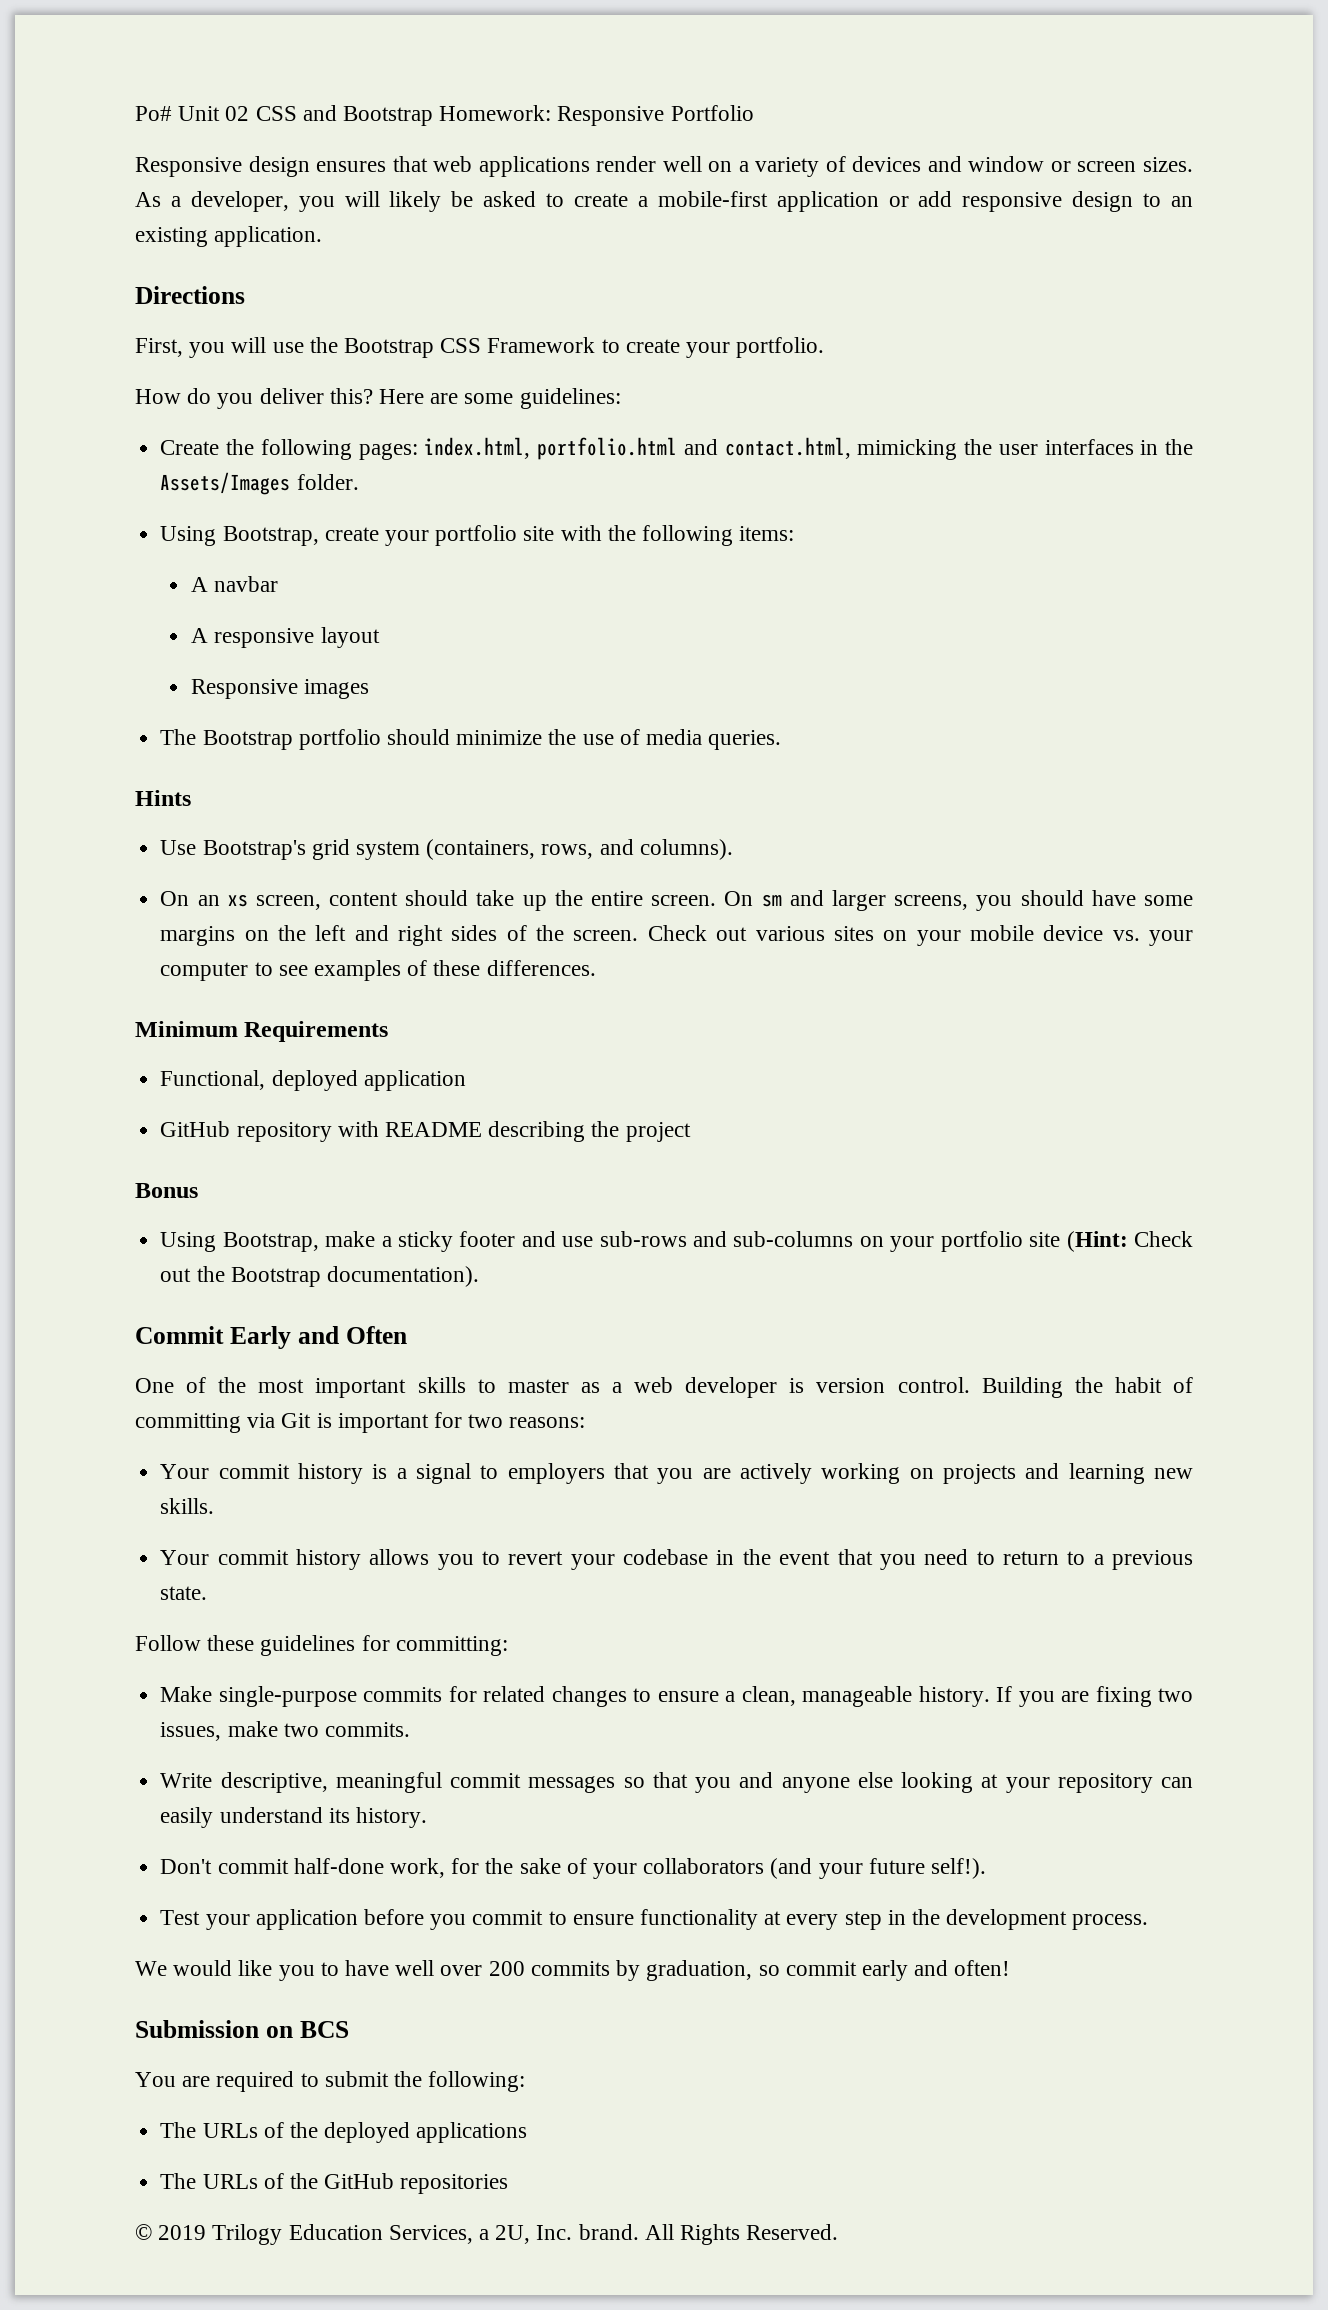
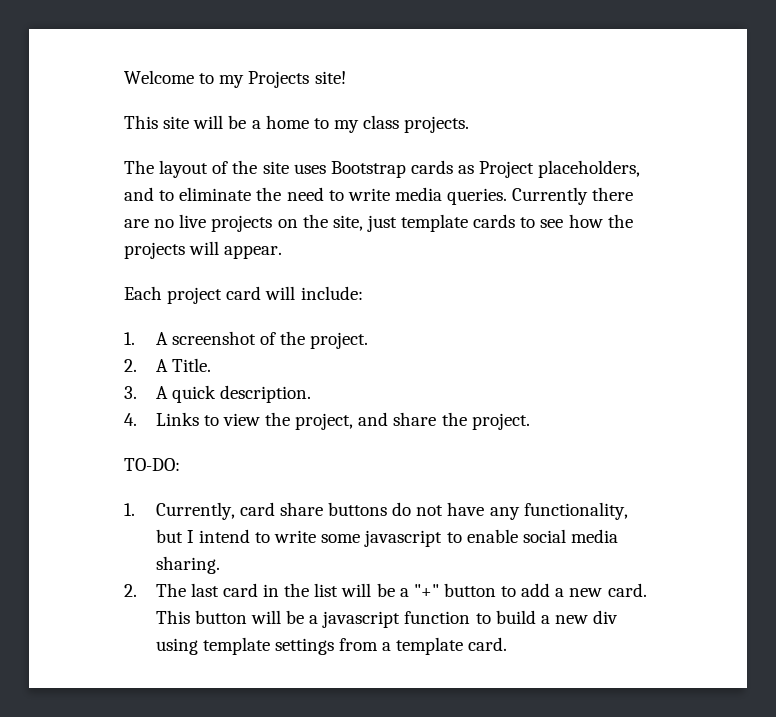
- Po# Unit 02 CSS and Bootstrap Homework: Responsive Portfolio
- Responsive design ensures that web applications render well on a variety of devices and window or screen sizes. As a developer, you will likely be asked to create a mobile-first application or add responsive design to an existing application.
- Directions
- First, you will use the Bootstrap CSS Framework to create your portfolio.
- How do you deliver this? Here are some guidelines:
- Create the following pages: index.html, portfolio.html and contact.html, mimicking the user interfaces in the Assets/Images folder.
- Using Bootstrap, create your portfolio site with the following items:
- A navbar
- A responsive layout
- Responsive images
- The Bootstrap portfolio should minimize the use of media queries.
- Hints
- Use Bootstrap's grid system (containers, rows, and columns).
- On an xs screen, content should take up the entire screen. On sm and larger screens, you should have some margins on the left and right sides of the screen. Check out various sites on your mobile device vs. your computer to see examples of these differences.
- Minimum Requirements
- Functional, deployed application
- GitHub repository with README describing the project
- Bonus
- Using Bootstrap, make a sticky footer and use sub-rows and sub-columns on your portfolio site (Hint: Check out the Bootstrap documentation).
- Commit Early and Often
- One of the most important skills to master as a web developer is version control. Building the habit of committing via Git is important for two reasons:
- Your commit history is a signal to employers that you are actively working on projects and learning new skills.
- Your commit history allows you to revert your codebase in the event that you need to return to a previous state.
- Follow these guidelines for committing:
- Make single-purpose commits for related changes to ensure a clean, manageable history. If you are fixing two issues, make two commits.
- Write descriptive, meaningful commit messages so that you and anyone else looking at your repository can easily understand its history.
- Don't commit half-done work, for the sake of your collaborators (and your future self!).
- Test your application before you commit to ensure functionality at every step in the development process.
- We would like you to have well over 200 commits by graduation, so commit early and often!
- Submission on BCS
- You are required to submit the following:
- The URLs of the deployed applications
- The URLs of the GitHub repositories
- © 2019 Trilogy Education Services, a 2U, Inc. brand. All Rights Reserved.
+ Welcome to my Projects site!
+ This site will be a home to my class projects.
+ The layout of the site uses Bootstrap cards as Project placeholders, and to eliminate the need to write media queries. Currently there are no live projects on the site, just template cards to see how the projects will appear.
+ Each project card will include:
+ 1. A screenshot of the project.
+ 2. A Title.
+ 3. A quick description.
+ 4. Links to view the project, and share the project.
+ TO-DO:
+ 1. Currently, card share buttons do not have any functionality, but I intend to write some javascript to enable social media sharing.
+ 2. The last card in the list will be a "+" button to add a new card. This button will be a javascript function to build a new div using template settings from a template card.

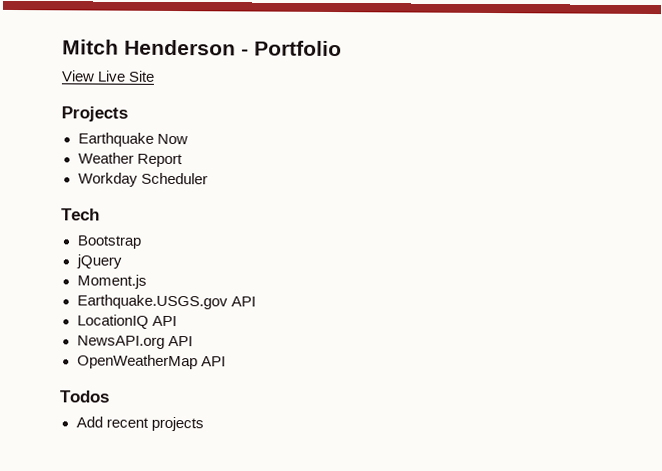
- Welcome to my Projects site!
- This site will be a home to my class projects.
- The layout of the site uses Bootstrap cards as Project placeholders, and to eliminate the need to write media queries. Currently there are no live projects on the site, just template cards to see how the projects will appear.
- Each project card will include:
- 1. A screenshot of the project.
- 2. A Title.
- 3. A quick description.
- 4. Links to view the project, and share the project.
- TO-DO:
- 1. Currently, card share buttons do not have any functionality, but I intend to write some javascript to enable social media sharing.
- 2. The last card in the list will be a "+" button to add a new card. This button will be a javascript function to build a new div using template settings from a template card.
+ Mitch Henderson - Portfolio
+ View Live Site
+ Projects
+ Earthquake Now
+ Weather Report
+ Workday Scheduler
+ Tech
+ Bootstrap
+ jQuery
+ Moment.js
+ Earthquake.USGS.gov API
+ LocationIQ API
+ NewsAPI.org API
+ OpenWeatherMap API
+ Todos
+ Add recent projects

